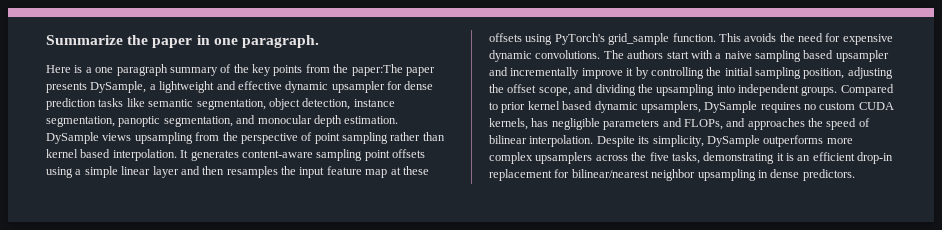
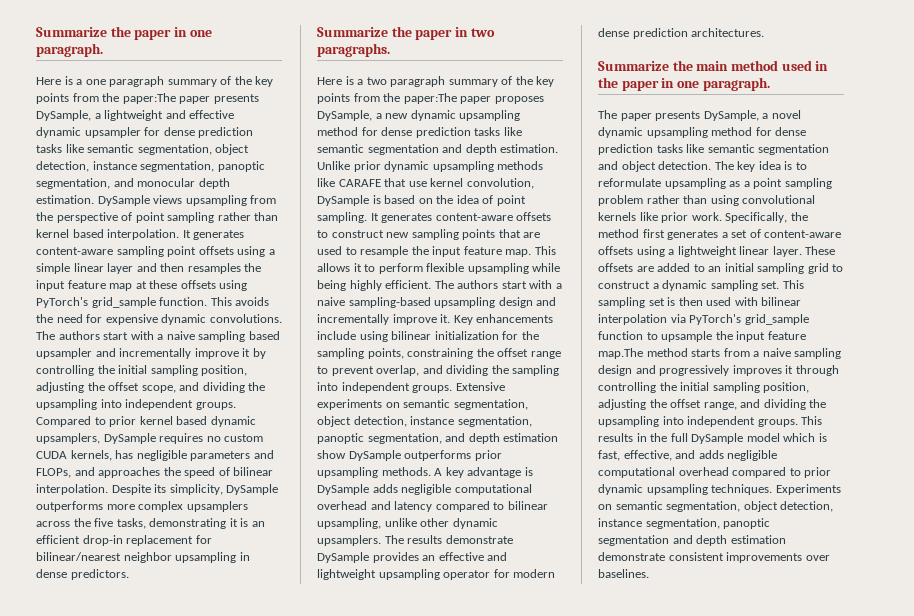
+ Summarize the paper in two paragraphs.
+ Here is a two paragraph summary of the key points from the paper:The paper proposes DySample, a new dynamic upsampling method for dense prediction tasks like semantic segmentation and depth estimation. Unlike prior dynamic upsampling methods like CARAFE that use kernel convolution, DySample is based on the idea of point sampling. It generates content-aware offsets to construct new sampling points that are used to resample the input feature map. This allows it to perform flexible upsampling while being highly efficient. The authors start with a naive sampling-based upsampling design and incrementally improve it. Key enhancements include using bilinear initialization for the sampling points, constraining the offset range to prevent overlap, and dividing the sampling into independent groups. Extensive experiments on semantic segmentation, object detection, instance segmentation, panoptic segmentation, and depth estimation show DySample outperforms prior upsampling methods. A key advantage is DySample adds negligible computational overhead and latency compared to bilinear upsampling, unlike other dynamic upsamplers. The results demonstrate DySample provides an effective and lightweight upsampling operator for modern dense prediction architectures.
+ Summarize the main method used in the paper in one paragraph.
+ The paper presents DySample, a novel dynamic upsampling method for dense prediction tasks like semantic segmentation and object detection. The key idea is to reformulate upsampling as a point sampling problem rather than using convolutional kernels like prior work. Specifically, the method first generates a set of content-aware offsets using a lightweight linear layer. These offsets are added to an initial sampling grid to construct a dynamic sampling set. This sampling set is then used with bilinear interpolation via PyTorch's grid_sample function to upsample the input feature map.The method starts from a naive sampling design and progressively improves it through controlling the initial sampling position, adjusting the offset range, and dividing the upsampling into independent groups. This results in the full DySample model which is fast, effective, and adds negligible computational overhead compared to prior dynamic upsampling techniques. Experiments on semantic segmentation, object detection, instance segmentation, panoptic segmentation and depth estimation demonstrate consistent improvements over baselines.

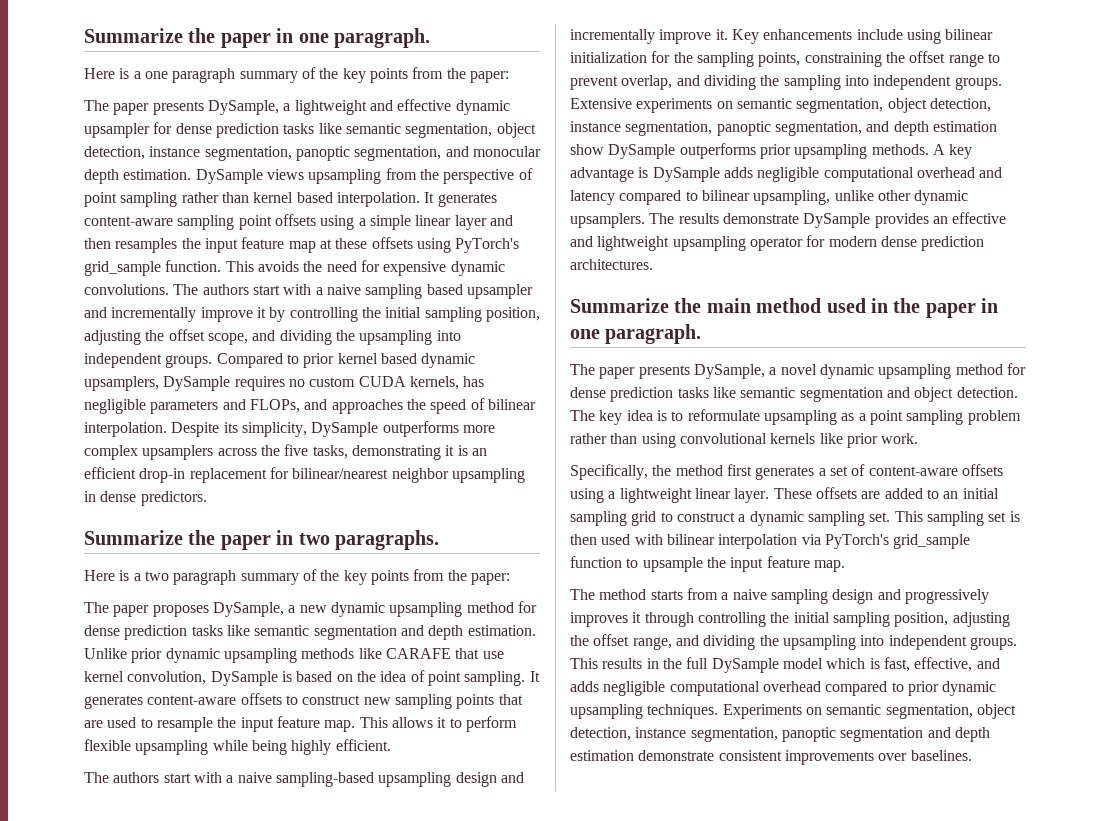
- Here is a one paragraph summary of the key points from the paper:The paper presents DySample, a lightweight and effective dynamic upsampler for dense prediction tasks like semantic segmentation, object detection, instance segmentation, panoptic segmentation, and monocular depth estimation.
+ Here is a one paragraph summary of the key points from the paper:
+ The paper presents DySample, a lightweight and effective dynamic upsampler for dense prediction tasks like semantic segmentation, object detection, instance segmentation, panoptic segmentation, and monocular depth estimation.
- Here is a two paragraph summary of the key points from the paper:The paper proposes DySample, a new dynamic upsampling method for dense prediction tasks like semantic segmentation and depth estimation.
+ Here is a two paragraph summary of the key points from the paper:
+ The paper proposes DySample, a new dynamic upsampling method for dense prediction tasks like semantic segmentation and depth estimation.
- This allows it to perform flexible upsampling while being highly efficient. The authors start with a naive sampling-based upsampling design and incrementally improve it.
+ This allows it to perform flexible upsampling while being highly efficient.
+ The authors start with a naive sampling-based upsampling design and incrementally improve it.
- The key idea is to reformulate upsampling as a point sampling problem rather than using convolutional kernels like prior work. Specifically, the method first generates a set of content-aware offsets using a lightweight linear layer.
+ The key idea is to reformulate upsampling as a point sampling problem rather than using convolutional kernels like prior work.
+ Specifically, the method first generates a set of content-aware offsets using a lightweight linear layer.
- This sampling set is then used with bilinear interpolation via PyTorch's grid_sample function to upsample the input feature map.The method starts from a naive sampling design and progressively improves it through controlling the initial sampling position, adjusting the offset range, and dividing the upsampling into independent groups.
+ This sampling set is then used with bilinear interpolation via PyTorch's grid_sample function to upsample the input feature map.
+ The method starts from a naive sampling design and progressively improves it through controlling the initial sampling position, adjusting the offset range, and dividing the upsampling into independent groups.

